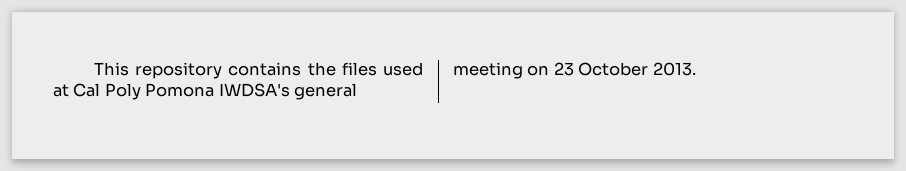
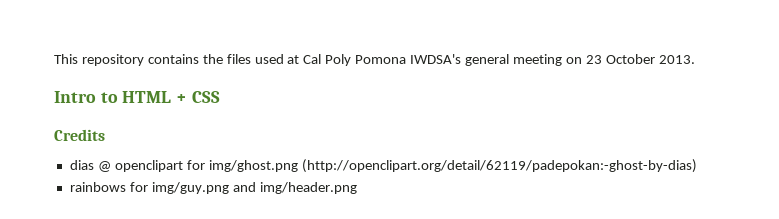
+ Intro to HTML + CSS
+ Credits
+ dias @ openclipart for img/ghost.png (http://openclipart.org/detail/62119/padepokan:-ghost-by-dias)
+ rainbows for img/guy.png and img/header.png

